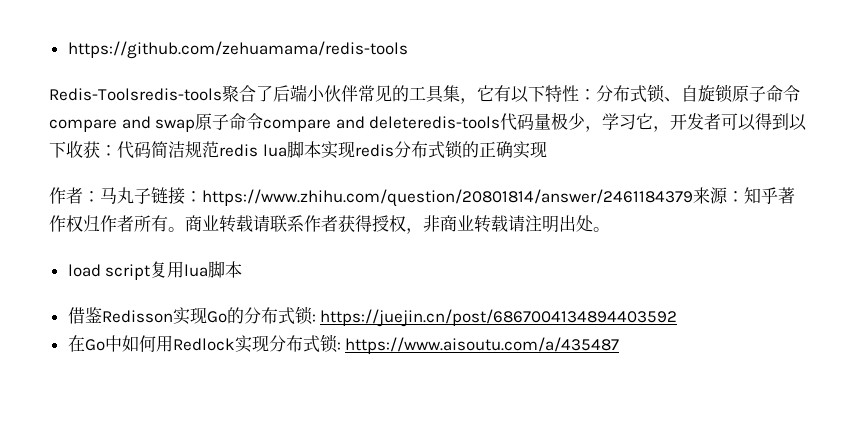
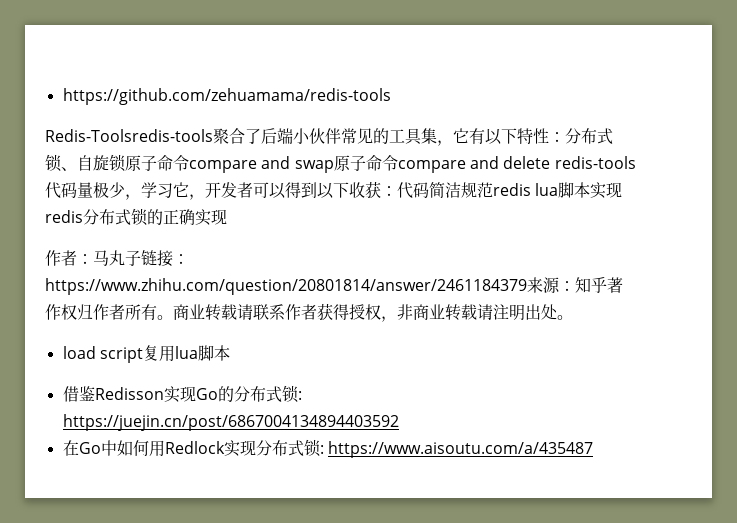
- Redis-Toolsredis-tools聚合了后端小伙伴常见的工具集，它有以下特性：分布式锁、自旋锁原子命令compare and swap原子命令compare and deleteredis-tools代码量极少，学习它，开发者可以得到以下收获：代码简洁规范redis lua脚本实现redis分布式锁的正确实现
+ Redis-Toolsredis-tools聚合了后端小伙伴常见的工具集，它有以下特性：分布式锁、自旋锁原子命令compare and swap原子命令compare and delete redis-tools代码量极少，学习它，开发者可以得到以下收获：代码简洁规范redis lua脚本实现redis分布式锁的正确实现

